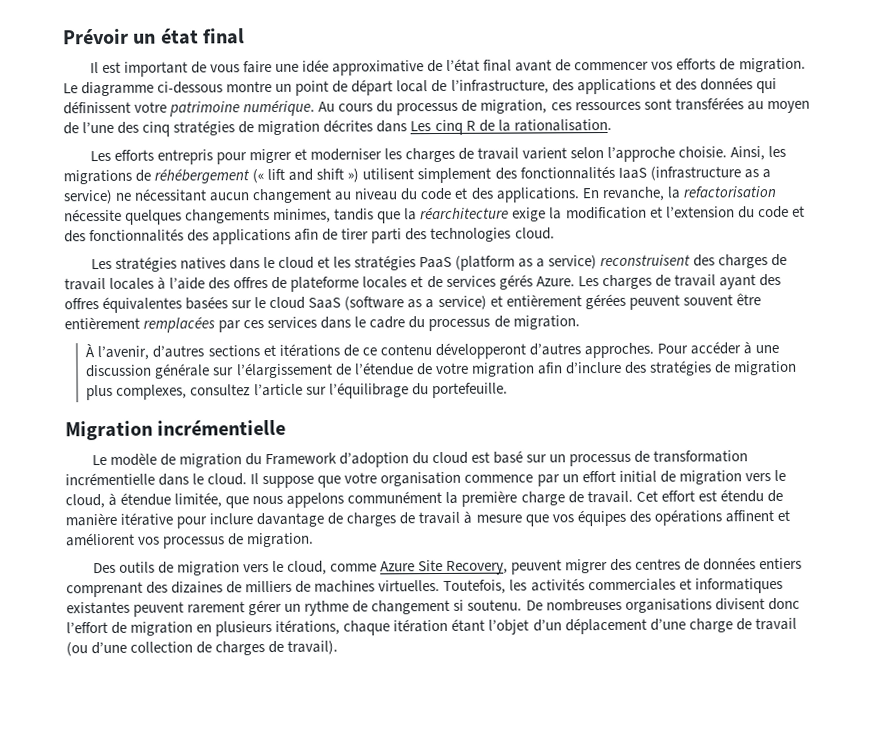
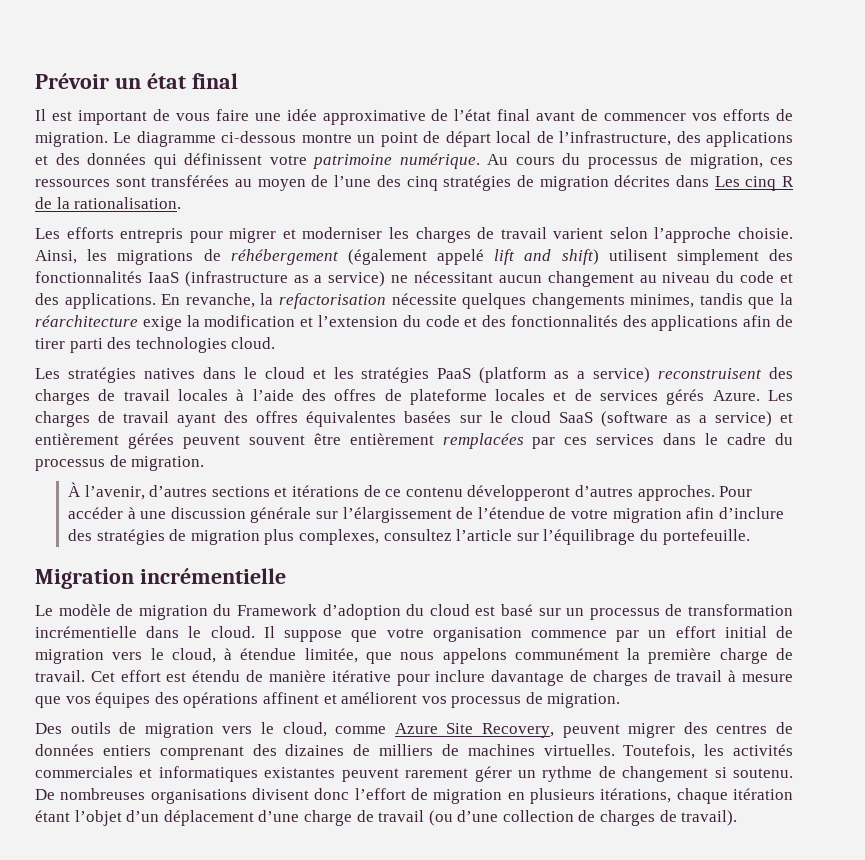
- Ainsi, les migrations de réhébergement (« lift and shift ») utilisent simplement des fonctionnalités IaaS (infrastructure as a service) ne nécessitant aucun changement au niveau du code et des applications.
+ Ainsi, les migrations de réhébergement (également appelé lift and shift) utilisent simplement des fonctionnalités IaaS (infrastructure as a service) ne nécessitant aucun changement au niveau du code et des applications.

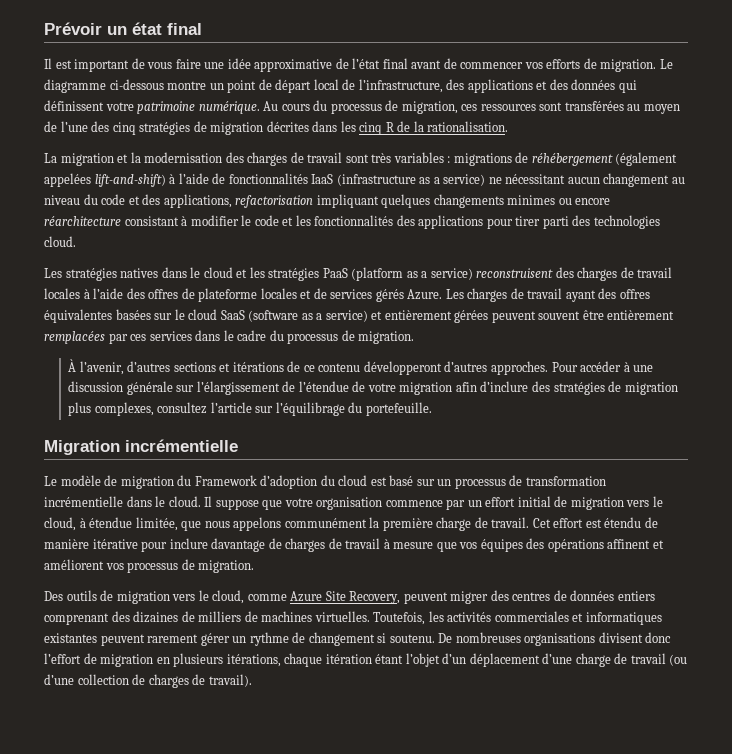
- Au cours du processus de migration, ces ressources sont transférées au moyen de l’une des cinq stratégies de migration décrites dans Les cinq R de la rationalisation.
+ Au cours du processus de migration, ces ressources sont transférées au moyen de l’une des cinq stratégies de migration décrites dans les cinq R de la rationalisation.
- Les efforts entrepris pour migrer et moderniser les charges de travail varient selon l’approche choisie. Ainsi, les migrations de réhébergement (également appelé lift and shift) utilisent simplement des fonctionnalités IaaS (infrastructure as a service) ne nécessitant aucun changement au niveau du code et des applications. En revanche, la refactorisation nécessite quelques changements minimes, tandis que la réarchitecture exige la modification et l’extension du code et des fonctionnalités des applications afin de tirer parti des technologies cloud.
+ La migration et la modernisation des charges de travail sont très variables : migrations de réhébergement (également appelées lift-and-shift) à l’aide de fonctionnalités IaaS (infrastructure as a service) ne nécessitant aucun changement au niveau du code et des applications, refactorisation impliquant quelques changements minimes ou encore réarchitecture consistant à modifier le code et les fonctionnalités des applications pour tirer parti des technologies cloud.

